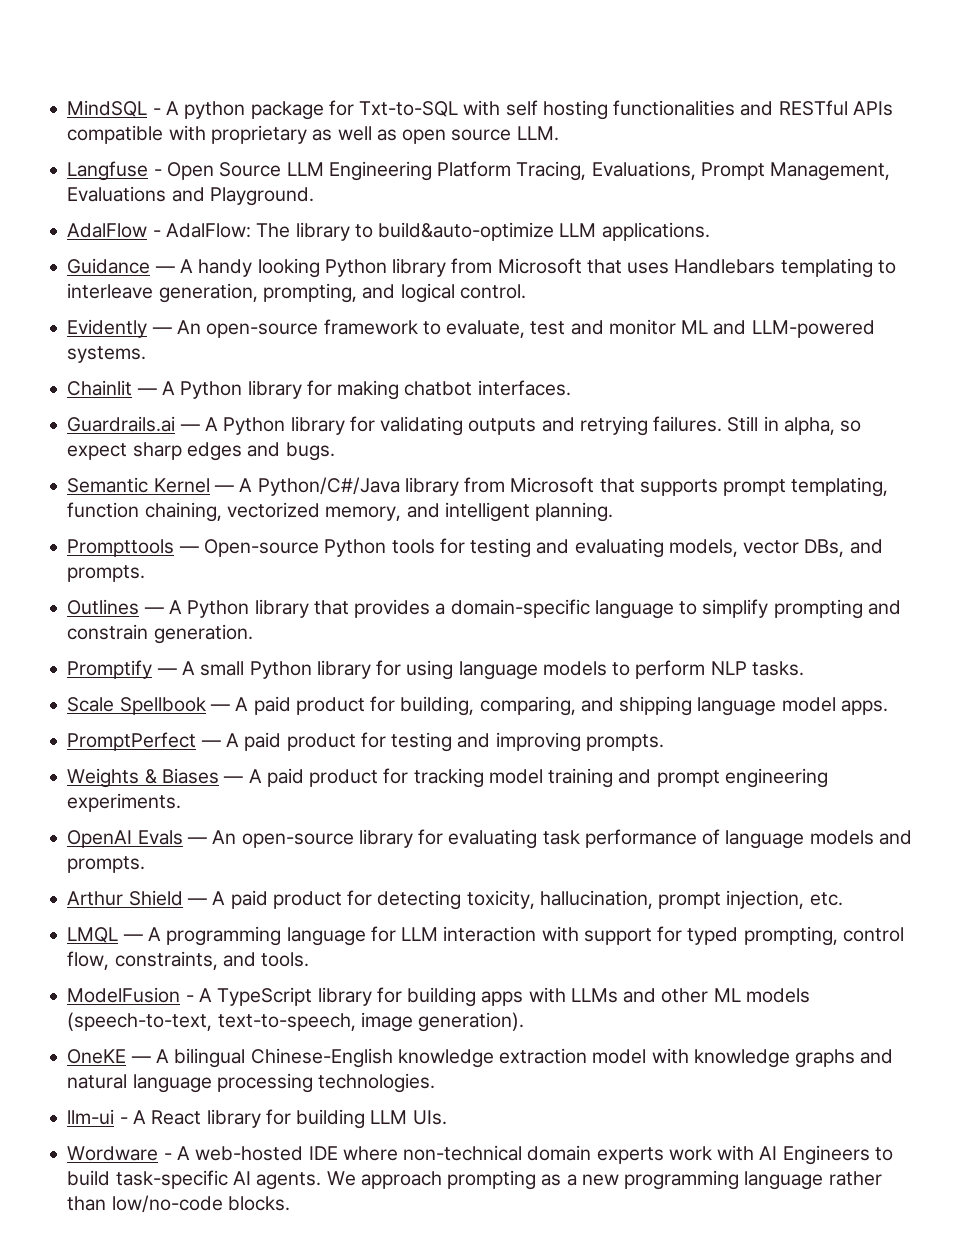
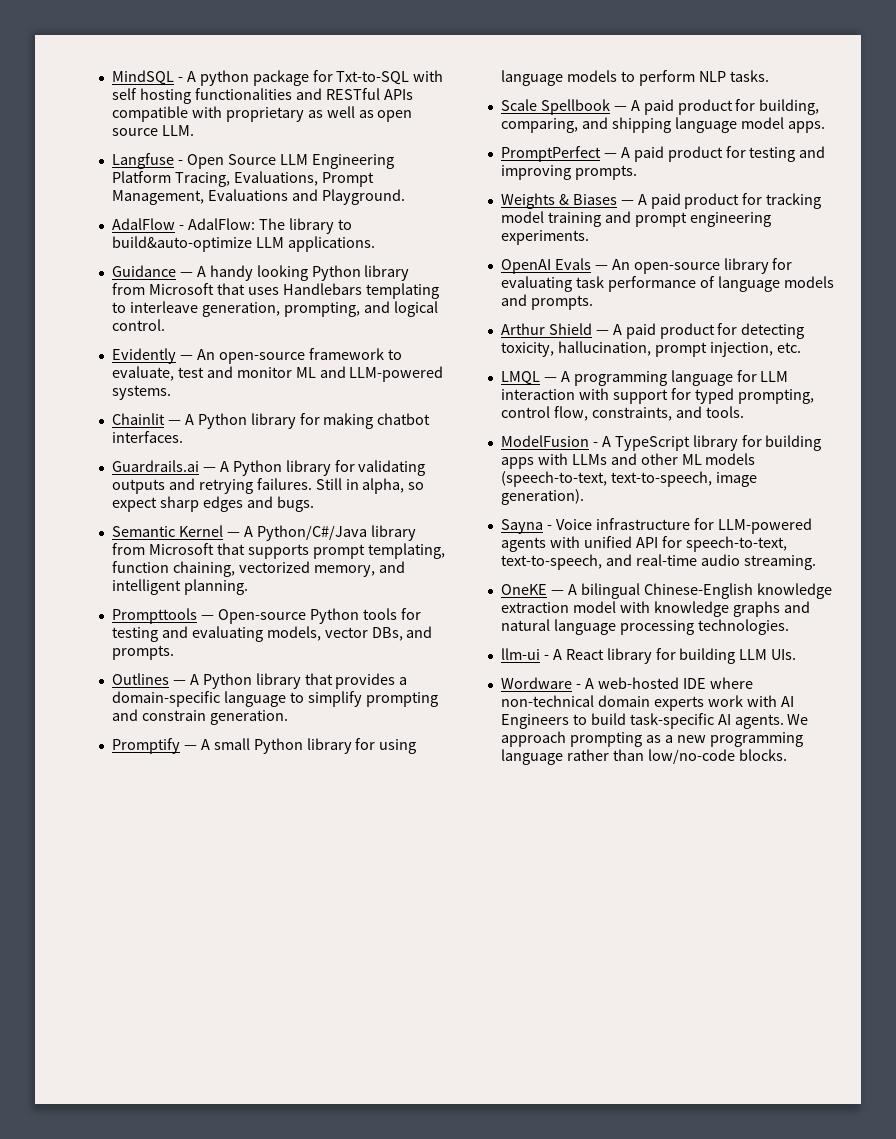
+ Sayna - Voice infrastructure for LLM-powered agents with unified API for speech-to-text, text-to-speech, and real-time audio streaming.

